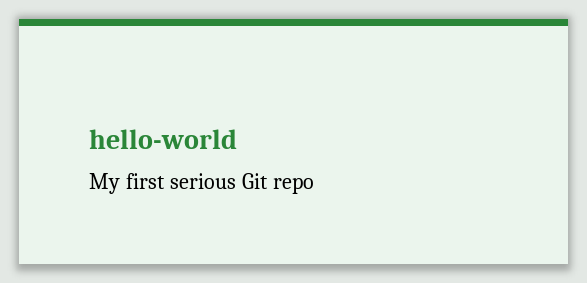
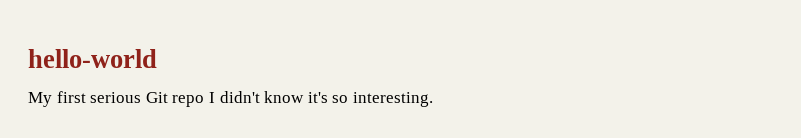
- My first serious Git repo
+ My first serious Git repo I didn't know it's so interesting.

